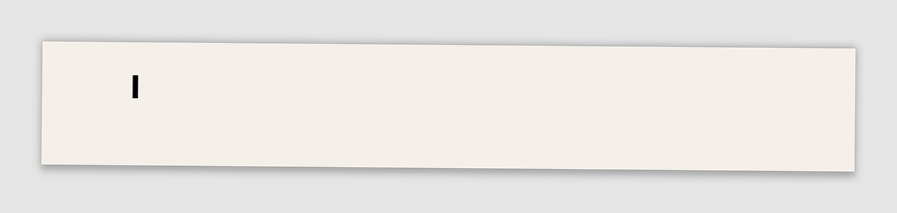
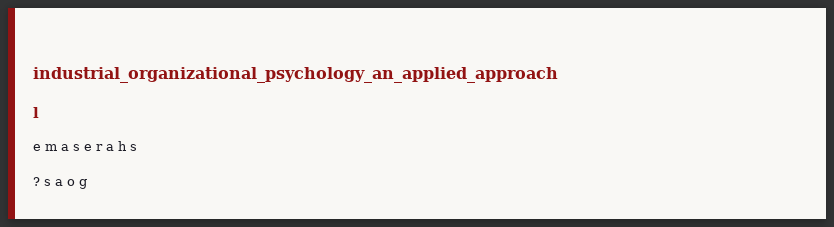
+ industrial_organizational_psychology_an_applied_approach
+ e m a s e r a h s
+ ? s a o g

